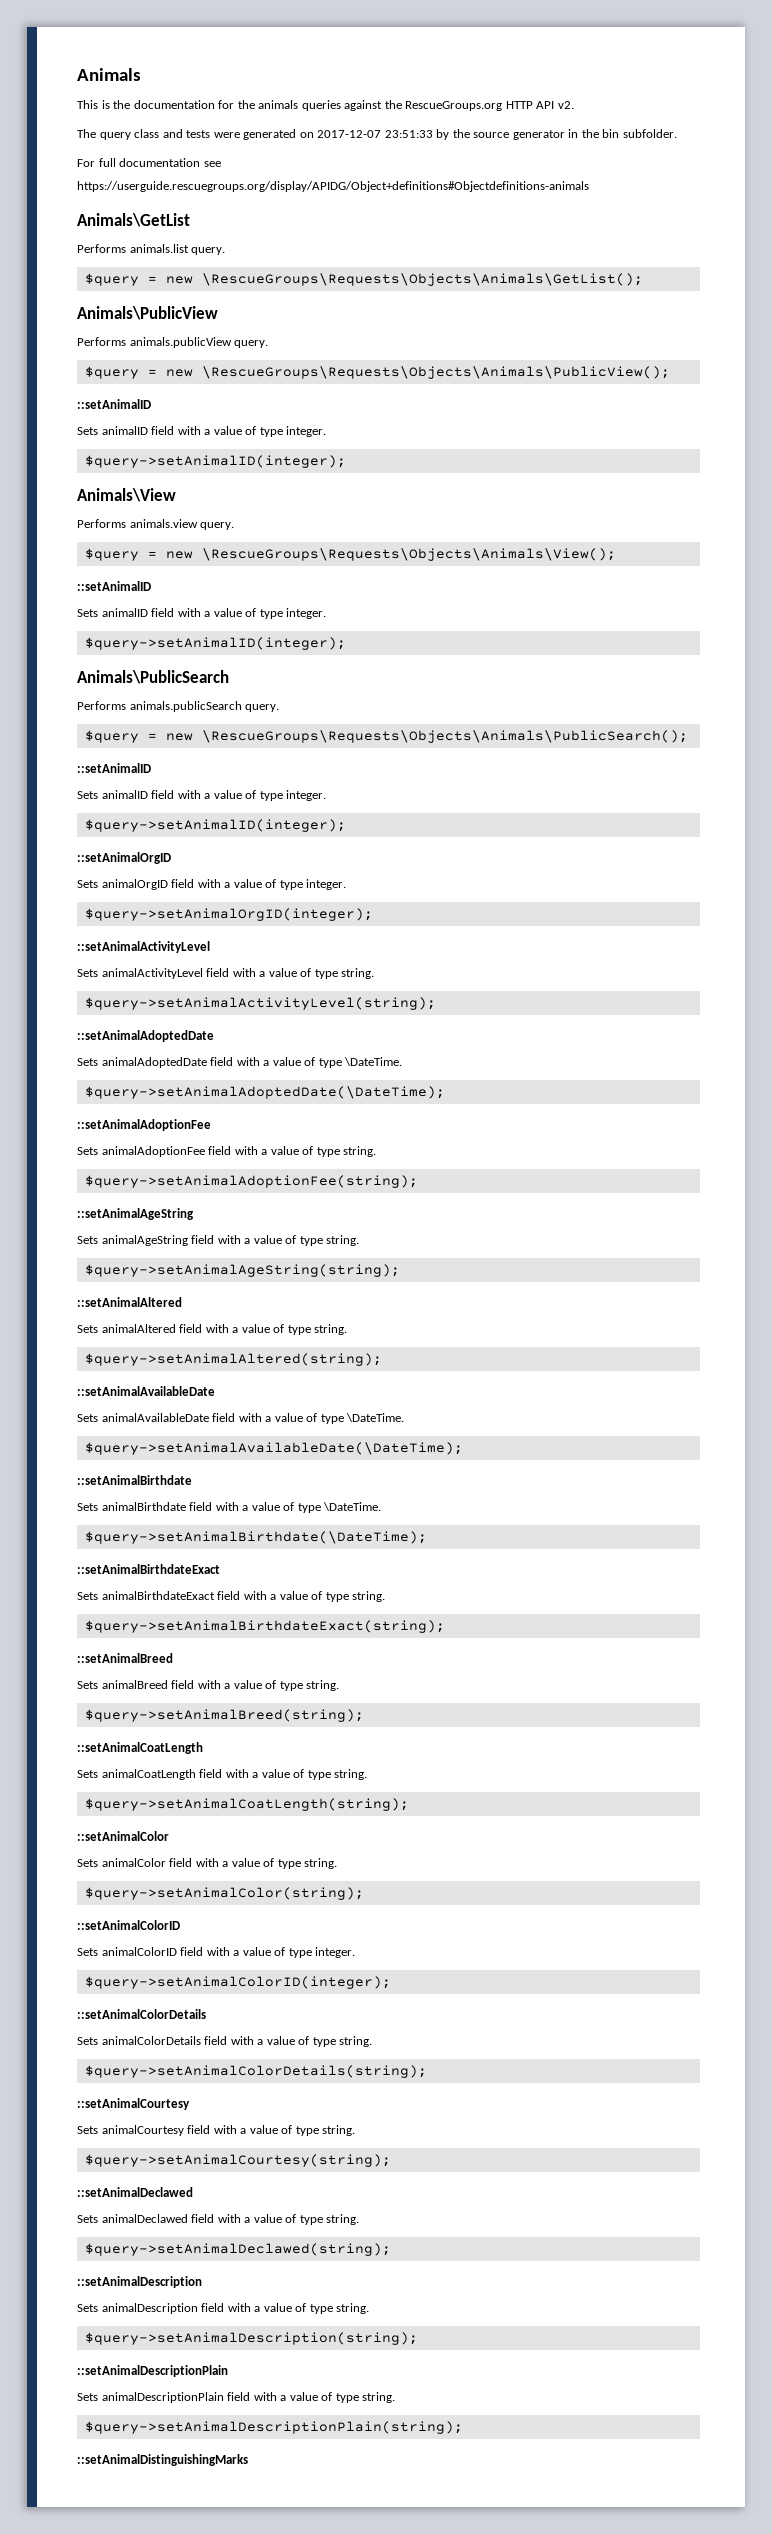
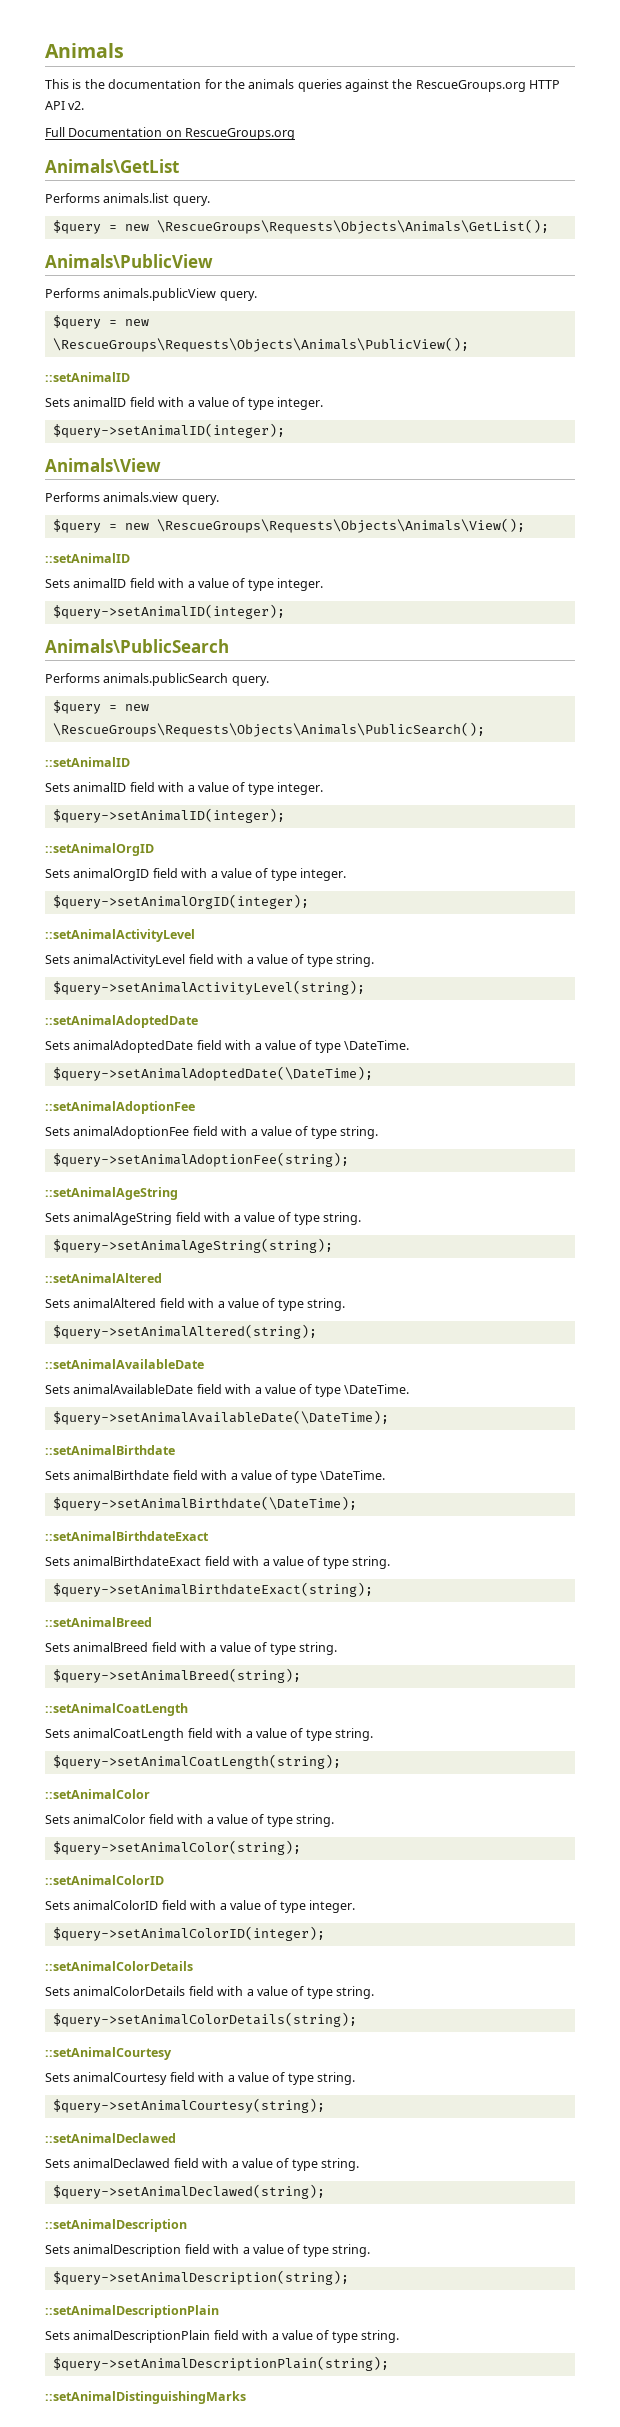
- The query class and tests were generated on 2017-12-07 23:51:33 by the source generator in the bin subfolder.
- For full documentation see https://userguide.rescuegroups.org/display/APIDG/Object+definitions#Objectdefinitions-animals
+ Full Documentation on RescueGroups.org

